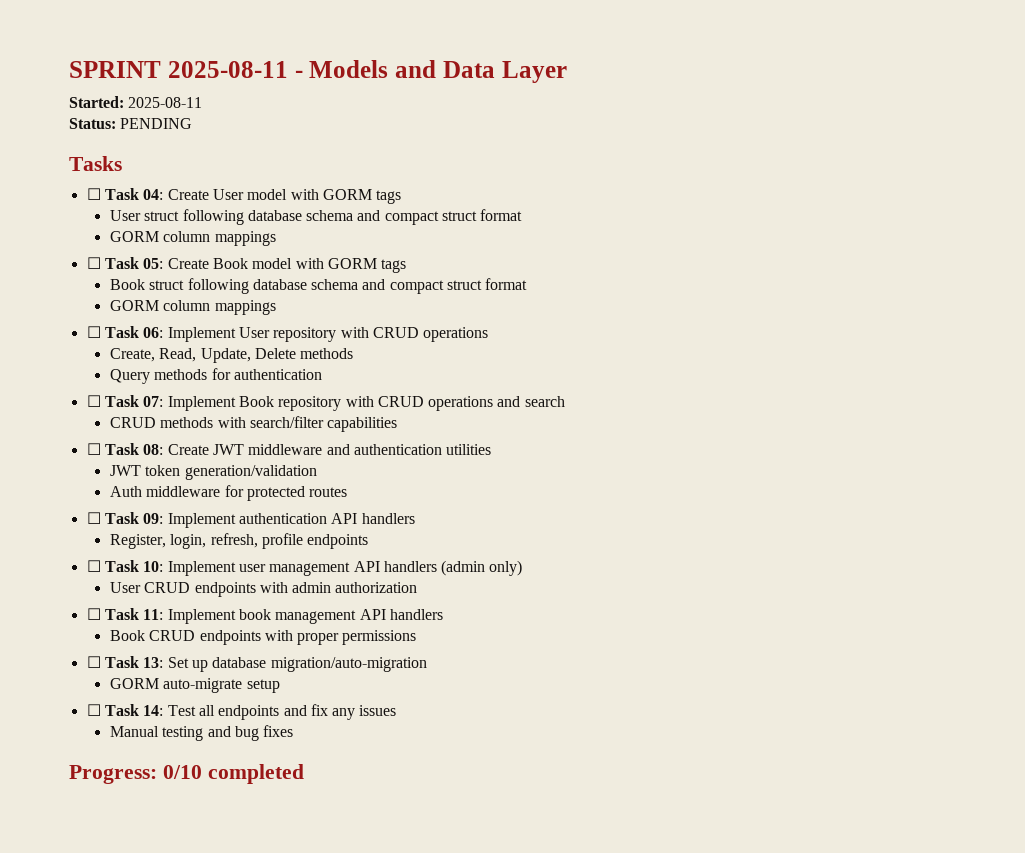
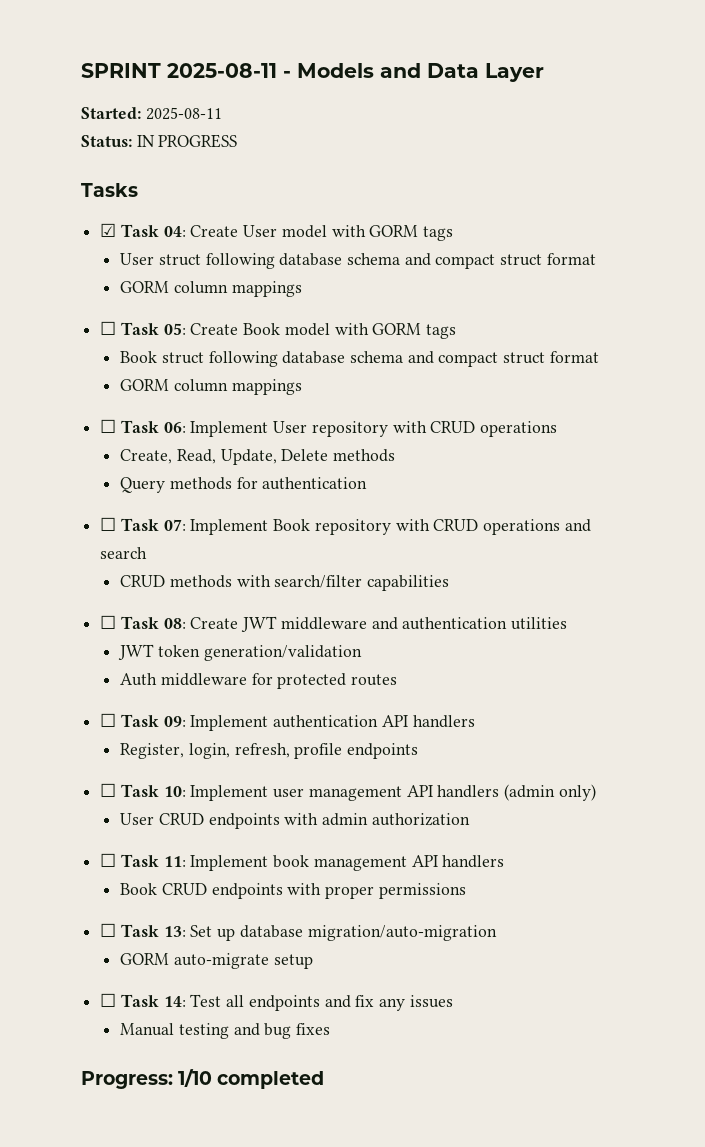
- Status: PENDING
+ Status: IN PROGRESS
- ☐ Task 04: Create User model with GORM tags
+ ☑ Task 04: Create User model with GORM tags
- Progress: 0/10 completed
+ Progress: 1/10 completed

